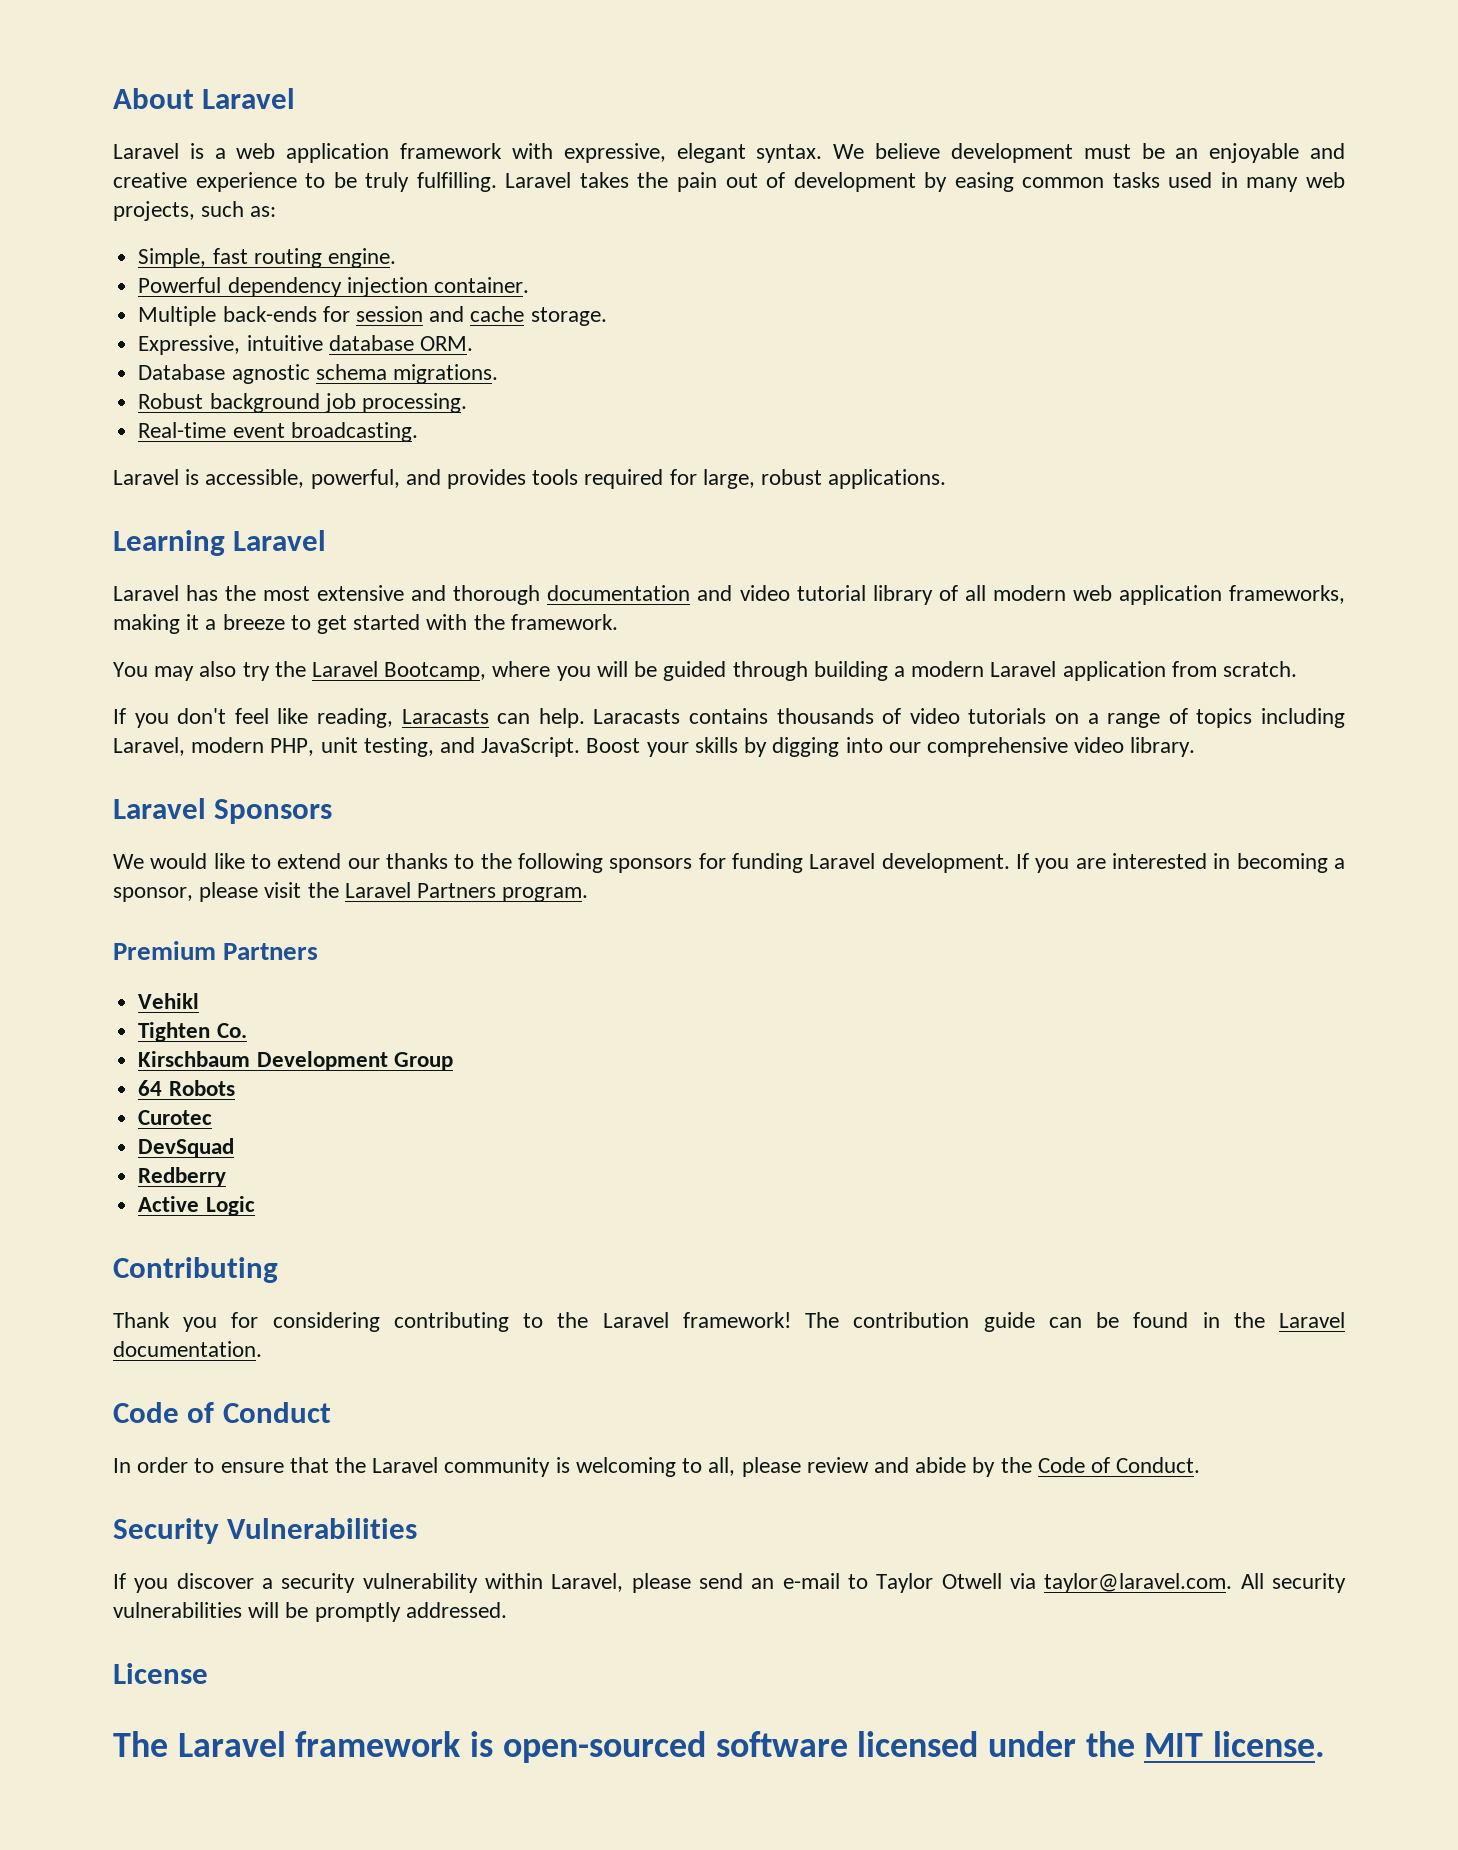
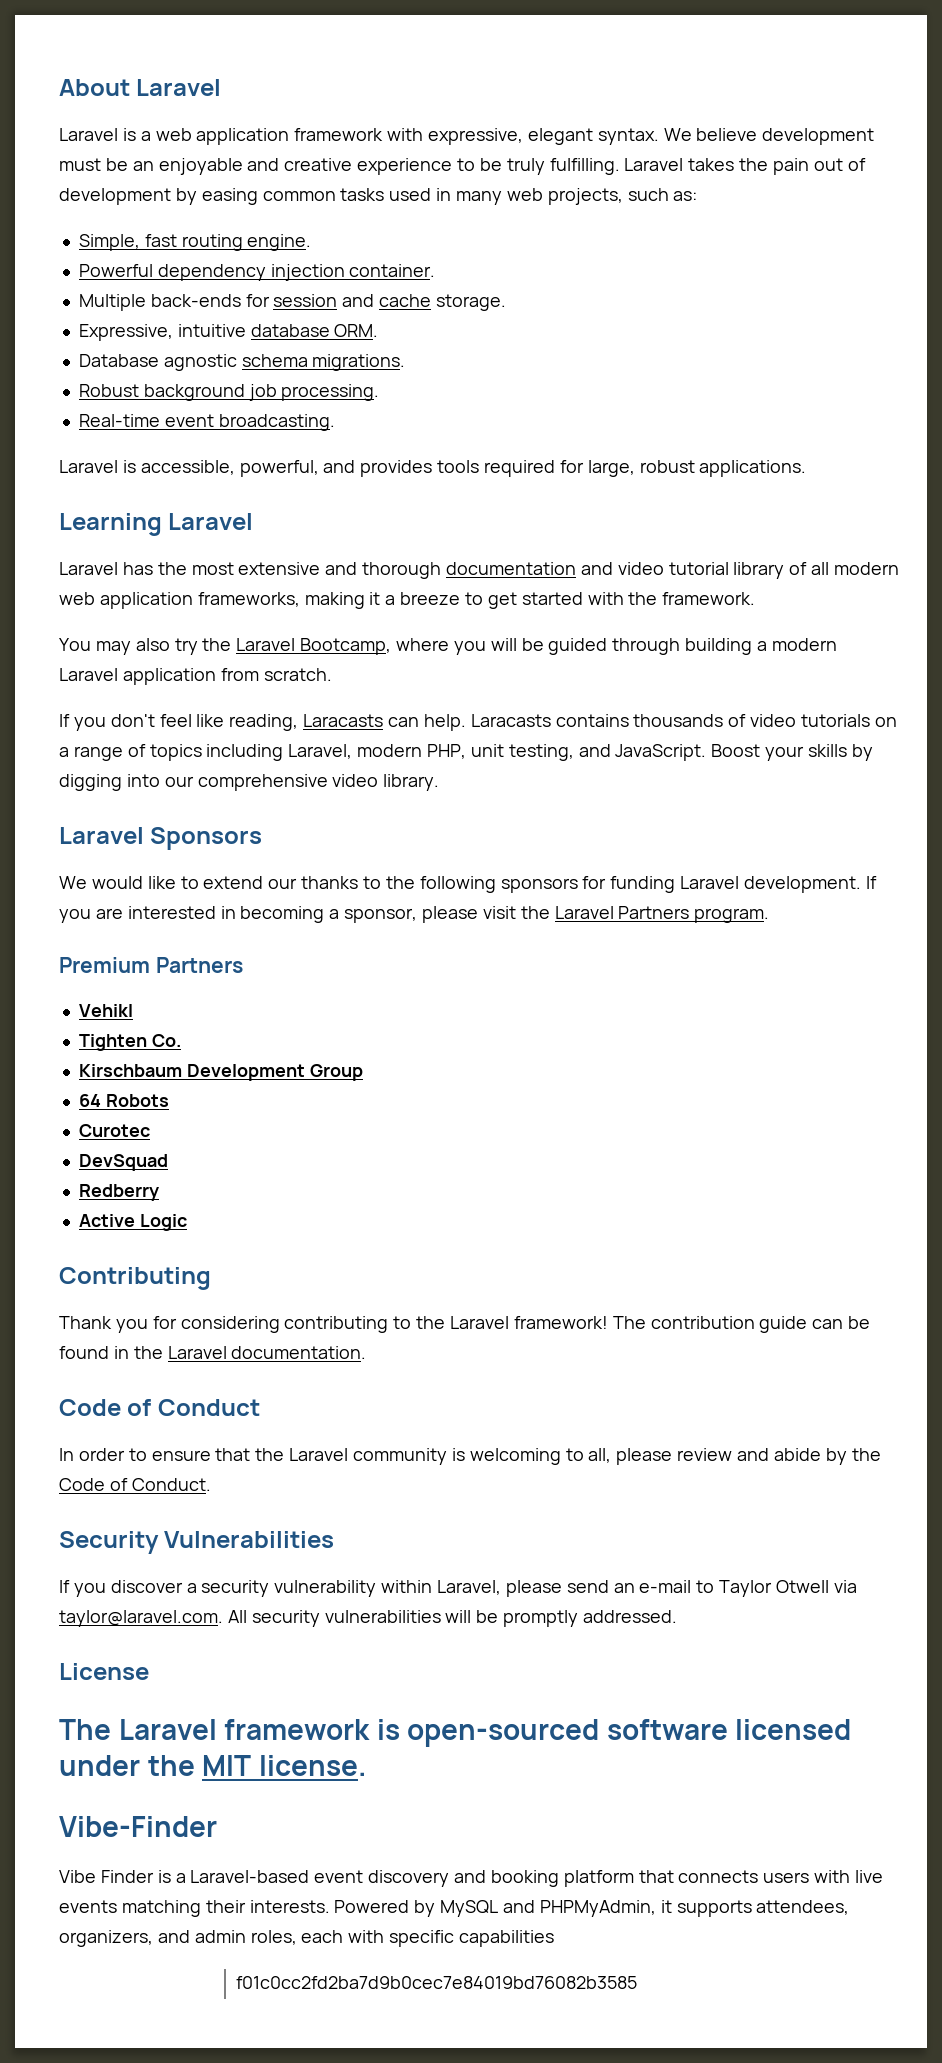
+ Vibe-Finder
+ Vibe Finder is a Laravel-based event discovery and booking platform that connects users with live events matching their interests. Powered by MySQL and PHPMyAdmin, it supports attendees, organizers, and admin roles, each with specific capabilities
+ f01c0cc2fd2ba7d9b0cec7e84019bd76082b3585

